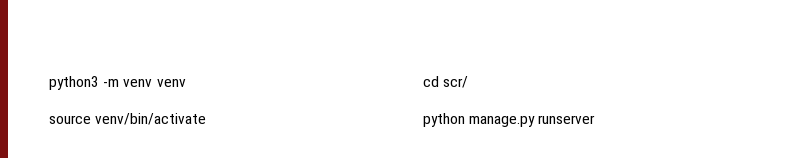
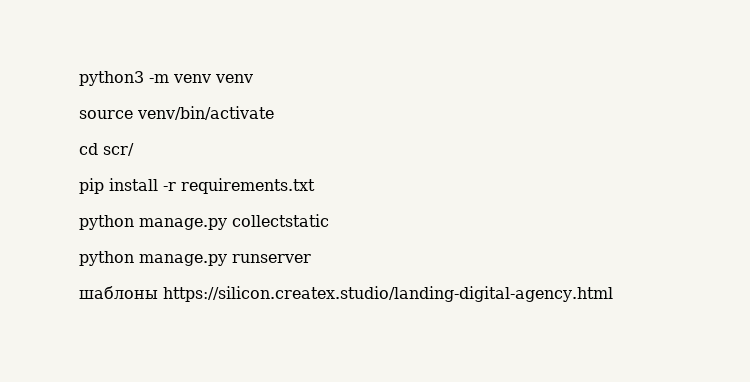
+ pip install -r requirements.txt
+ python manage.py collectstatic
+ шаблоны https://silicon.createx.studio/landing-digital-agency.html

